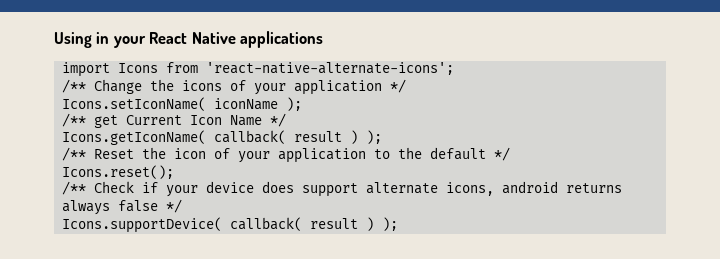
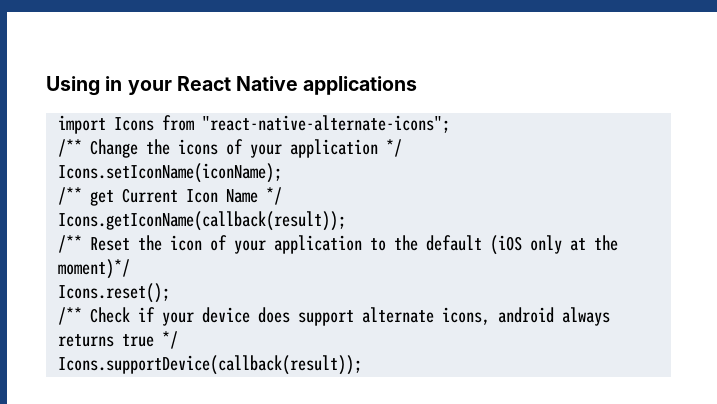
- import Icons from 'react-native-alternate-icons';
+ import Icons from "react-native-alternate-icons";
- Icons.setIconName( iconName );
+ Icons.setIconName(iconName);
- Icons.getIconName( callback( result ) );
+ Icons.getIconName(callback(result));
- /** Reset the icon of your application to the default */
+ /** Reset the icon of your application to the default (iOS only at the moment)*/
- /** Check if your device does support alternate icons, android returns always false */
- Icons.supportDevice( callback( result ) );
+ /** Check if your device does support alternate icons, android always returns true */
+ Icons.supportDevice(callback(result));

